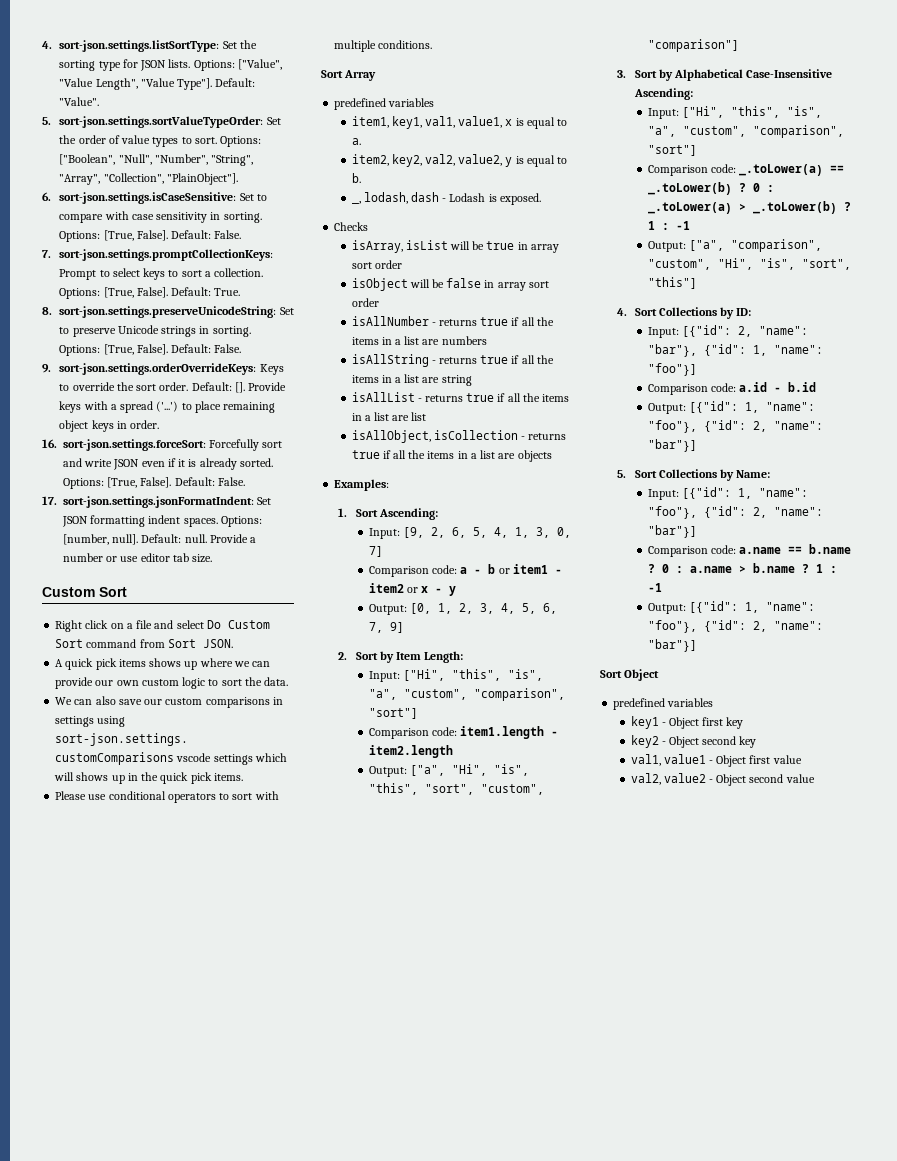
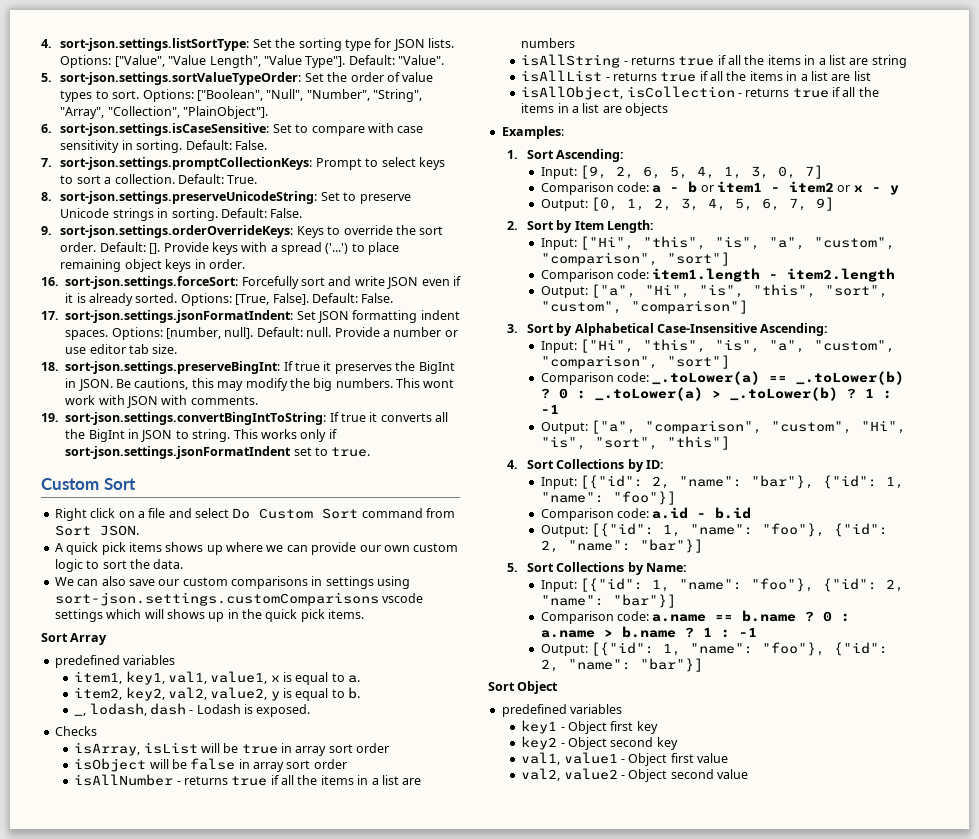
- 6. sort-json.settings.isCaseSensitive: Set to compare with case sensitivity in sorting. Options: [True, False].
+ 6. sort-json.settings.isCaseSensitive: Set to compare with case sensitivity in sorting.
- 7. sort-json.settings.promptCollectionKeys: Prompt to select keys to sort a collection. Options: [True, False].
+ 7. sort-json.settings.promptCollectionKeys: Prompt to select keys to sort a collection.
- 8. sort-json.settings.preserveUnicodeString: Set to preserve Unicode strings in sorting. Options: [True, False].
+ 8. sort-json.settings.preserveUnicodeString: Set to preserve Unicode strings in sorting.
+ 18. sort-json.settings.preserveBingInt: If true it preserves the BigInt in JSON. Be cautions, this may modify the big numbers. This wont work with JSON with comments.
+ 19. sort-json.settings.convertBingIntToString: If true it converts all the BigInt in JSON to string. This works only if sort-json.settings.jsonFormatIndent set to true.
- Please use conditional operators to sort with multiple conditions.

